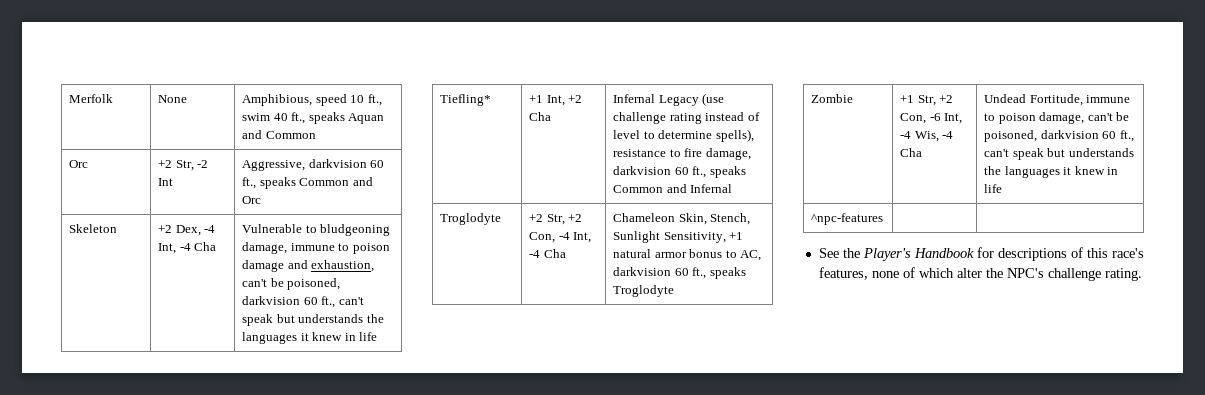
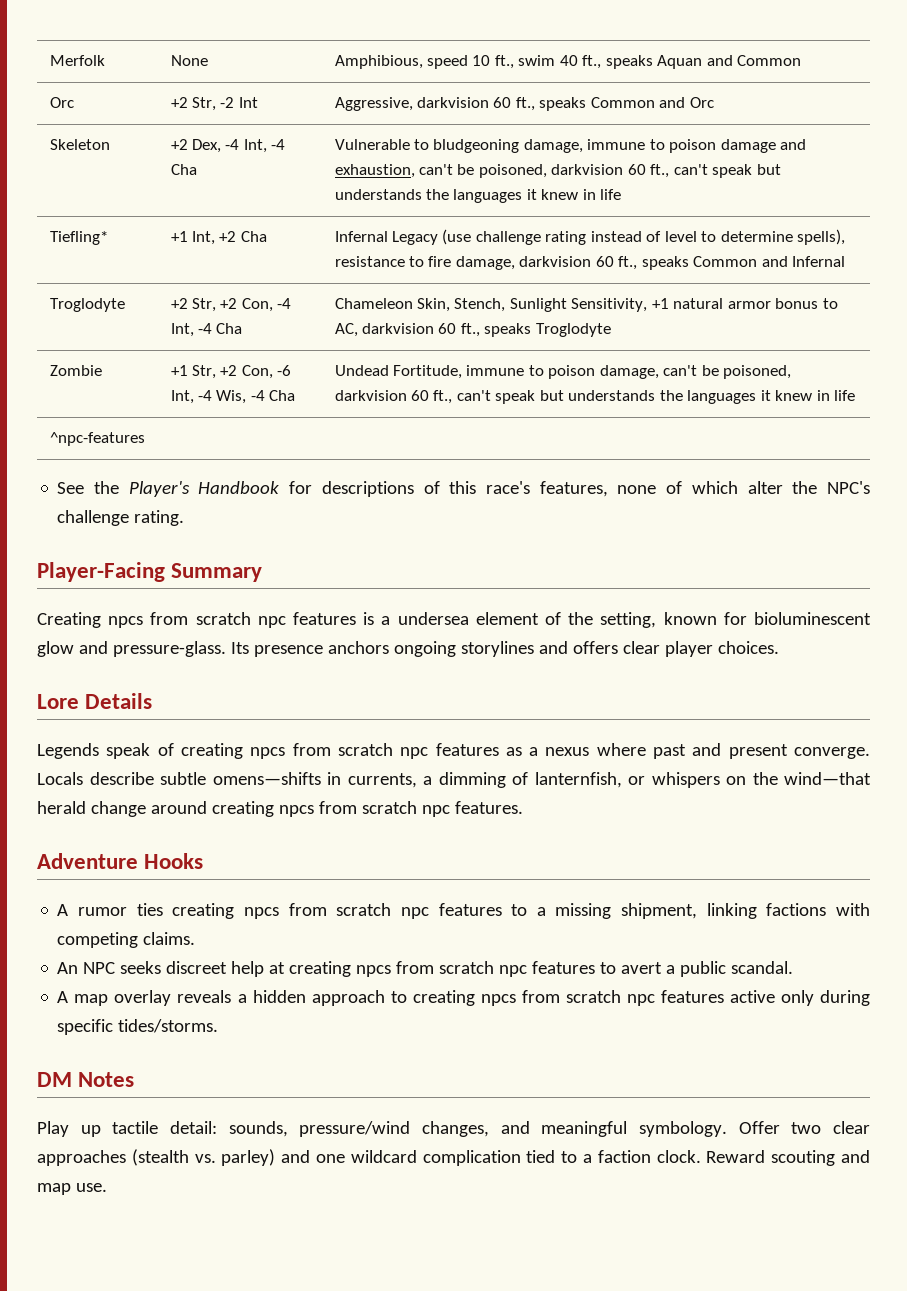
+ Player-Facing Summary
+ Creating npcs from scratch npc features is a undersea element of the setting, known for bioluminescent glow and pressure-glass. Its presence anchors ongoing storylines and offers clear player choices.
+ Lore Details
+ Legends speak of creating npcs from scratch npc features as a nexus where past and present converge. Locals describe subtle omens—shifts in currents, a dimming of lanternfish, or whispers on the wind—that herald change around creating npcs from scratch npc features.
+ Adventure Hooks
+ A rumor ties creating npcs from scratch npc features to a missing shipment, linking factions with competing claims.
+ An NPC seeks discreet help at creating npcs from scratch npc features to avert a public scandal.
+ A map overlay reveals a hidden approach to creating npcs from scratch npc features active only during specific tides/storms.
+ DM Notes
+ Play up tactile detail: sounds, pressure/wind changes, and meaningful symbology. Offer two clear approaches (stealth vs. parley) and one wildcard complication tied to a faction clock. Reward scouting and map use.

